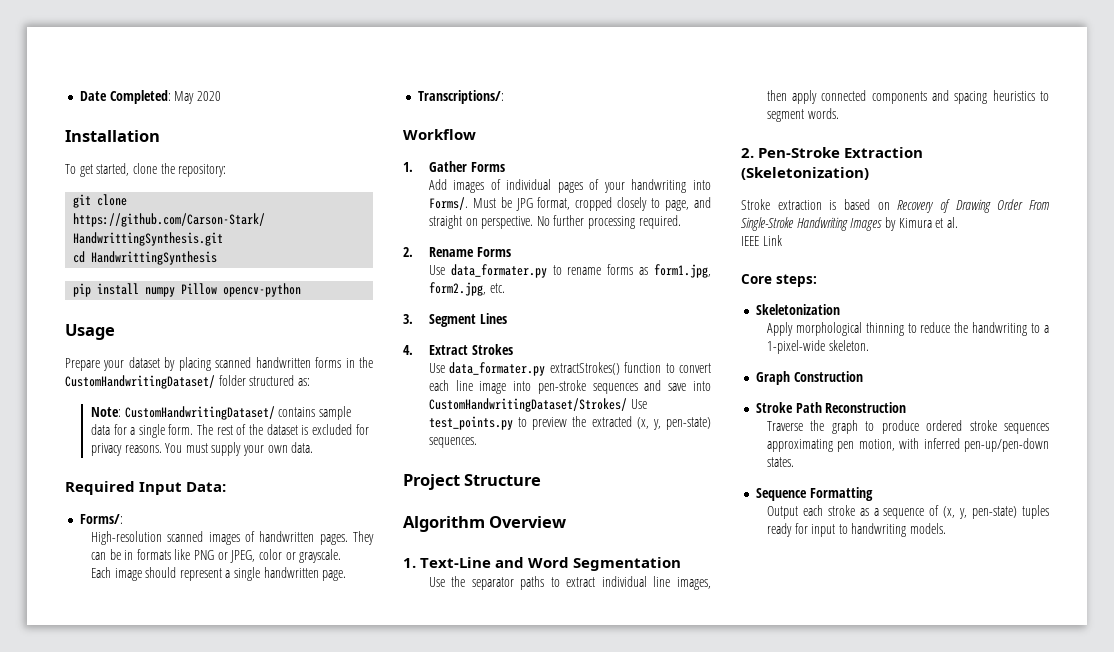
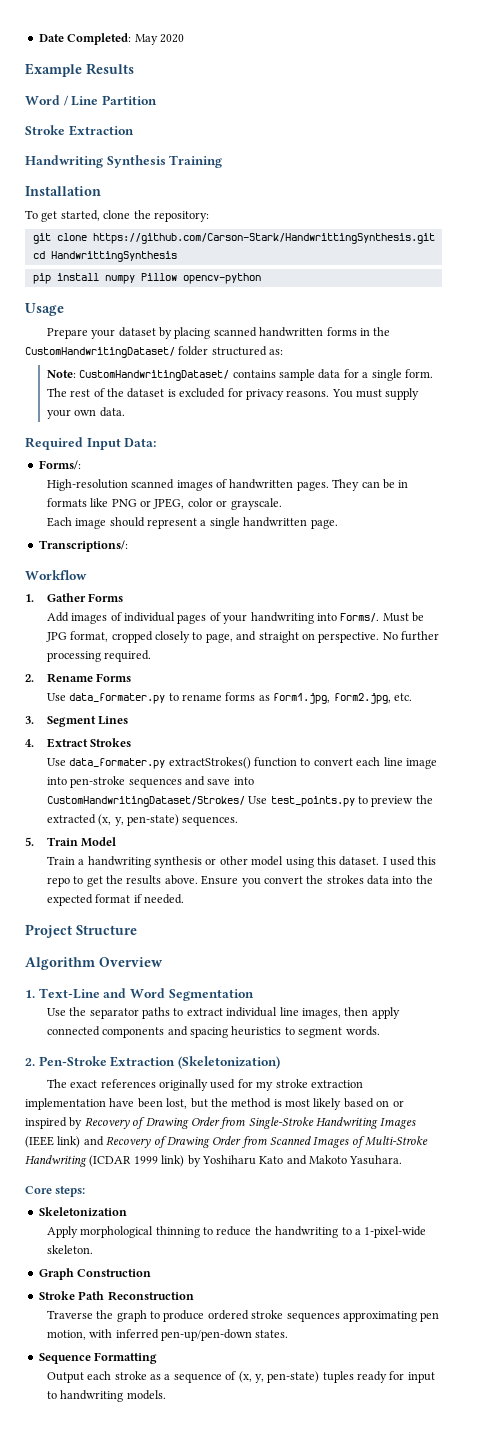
+ Example Results
+ Word / Line Partition
+ Stroke Extraction
+ Handwriting Synthesis Training
+ 5. Train Model
+ Train a handwriting synthesis or other model using this dataset. I used this repo to get the results above. Ensure you convert the strokes data into the expected format if needed.
- Stroke extraction is based on Recovery of Drawing Order From Single-Stroke Handwriting Images by Kimura et al.
- IEEE Link
+ The exact references originally used for my stroke extraction implementation have been lost, but the method is most likely based on or inspired by Recovery of Drawing Order from Single-Stroke Handwriting Images (IEEE link) and Recovery of Drawing Order from Scanned Images of Multi-Stroke Handwriting (ICDAR 1999 link) by Yoshiharu Kato and Makoto Yasuhara.

